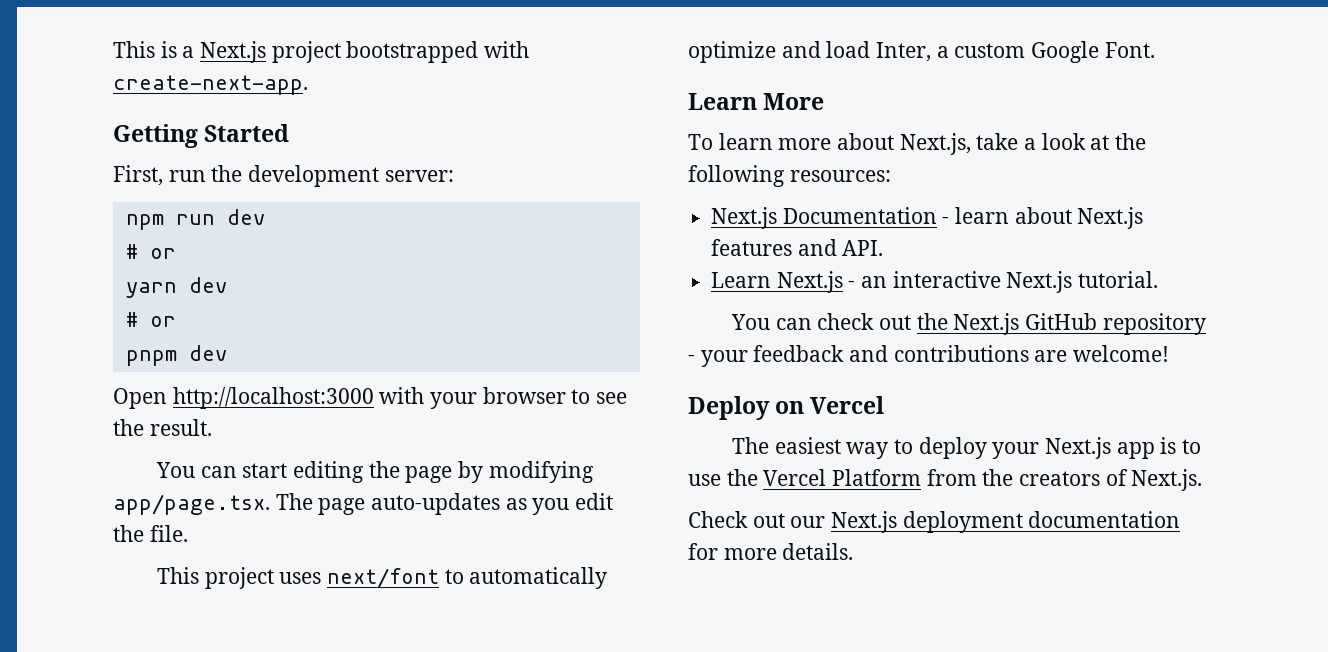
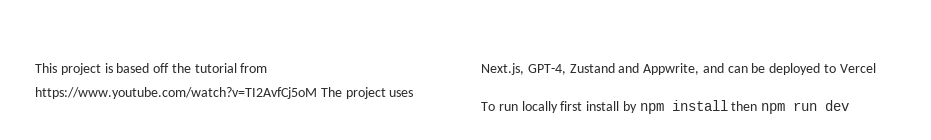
- This is a Next.js project bootstrapped with create-next-app.
- Getting Started
- First, run the development server:
- npm run dev
- # or
- yarn dev
- # or
- pnpm dev
- Open http://localhost:3000 with your browser to see the result.
- You can start editing the page by modifying app/page.tsx. The page auto-updates as you edit the file.
- This project uses next/font to automatically optimize and load Inter, a custom Google Font.
- Learn More
- To learn more about Next.js, take a look at the following resources:
- Next.js Documentation - learn about Next.js features and API.
- Learn Next.js - an interactive Next.js tutorial.
- You can check out the Next.js GitHub repository - your feedback and contributions are welcome!
- Deploy on Vercel
- The easiest way to deploy your Next.js app is to use the Vercel Platform from the creators of Next.js.
- Check out our Next.js deployment documentation for more details.
+ This project is based off the tutorial from https://www.youtube.com/watch?v=TI2AvfCj5oM The project uses Next.js, GPT-4, Zustand and Appwrite, and can be deployed to Vercel
+ To run locally first install by npm install then npm run dev

